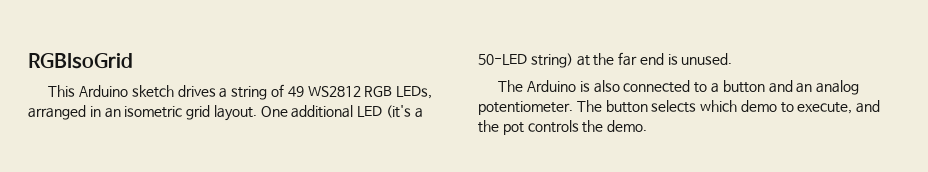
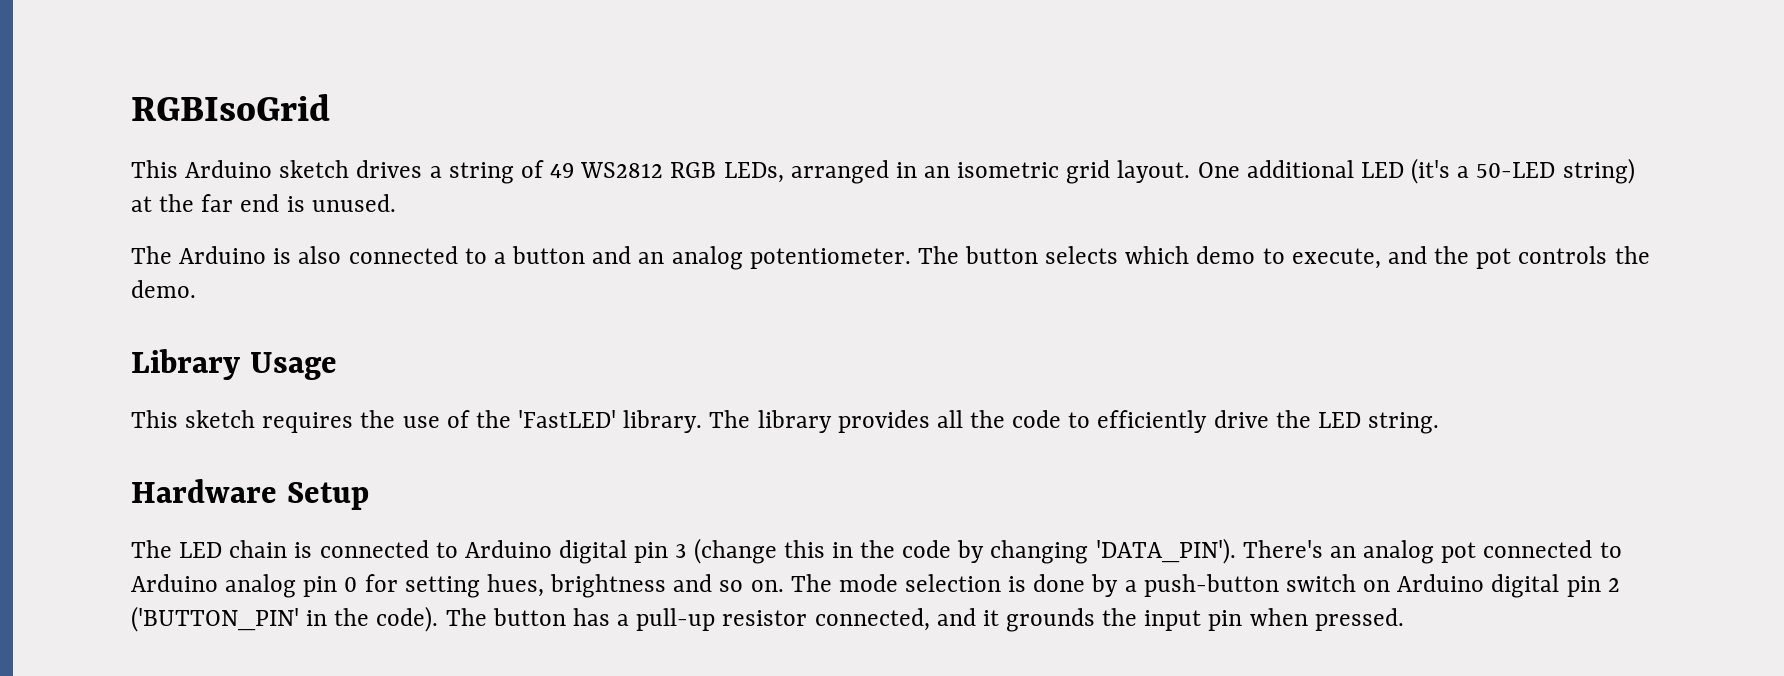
+ Library Usage
+ This sketch requires the use of the 'FastLED' library. The library provides all the code to efficiently drive the LED string.
+ Hardware Setup
+ The LED chain is connected to Arduino digital pin 3 (change this in the code by changing 'DATA_PIN'). There's an analog pot connected to Arduino analog pin 0 for setting hues, brightness and so on. The mode selection is done by a push-button switch on Arduino digital pin 2 ('BUTTON_PIN' in the code). The button has a pull-up resistor connected, and it grounds the input pin when pressed.

